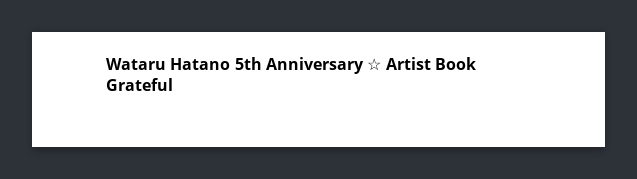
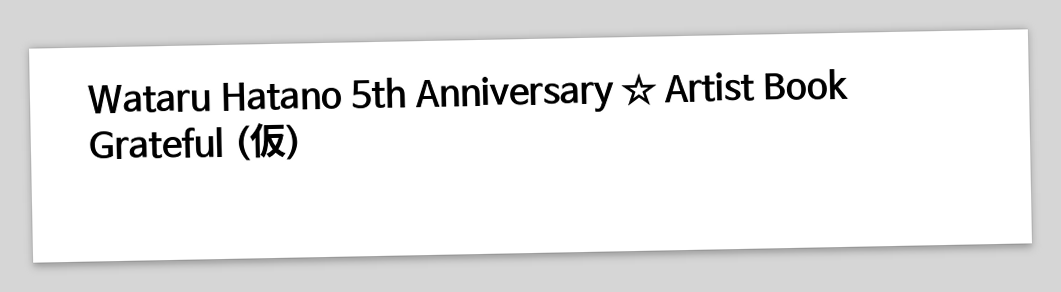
- Wataru Hatano 5th Anniversary ☆ Artist Book Grateful
+ Wataru Hatano 5th Anniversary ☆ Artist Book Grateful (仮)

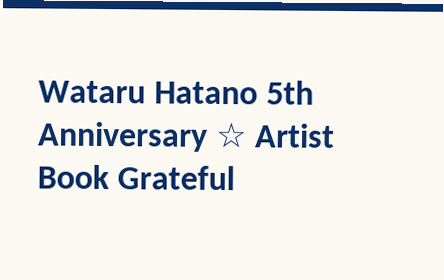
- Wataru Hatano 5th Anniversary ☆ Artist Book Grateful (仮)
+ Wataru Hatano 5th Anniversary ☆ Artist Book Grateful

